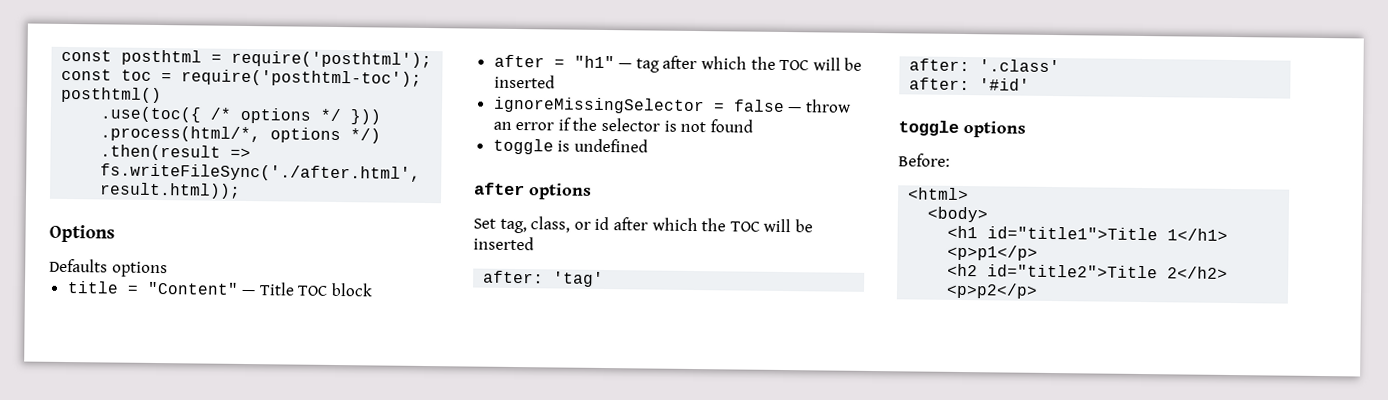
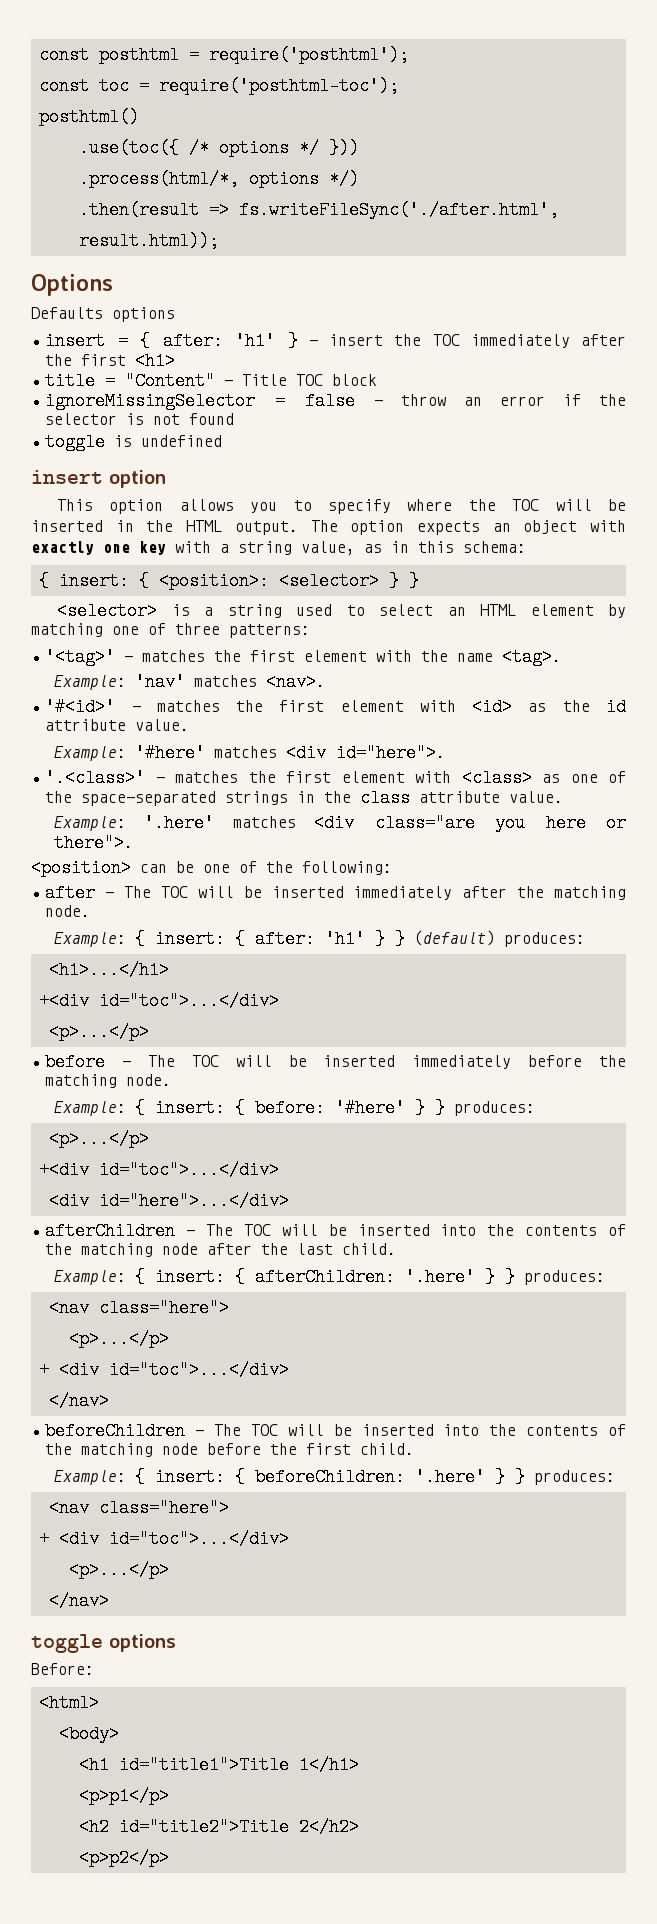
+ insert = { after: 'h1' } — insert the TOC immediately after the first <h1>
- after = "h1" — tag after which the TOC will be inserted
- after options
- Set tag, class, or id after which the TOC will be inserted
- after: 'tag'
- after: '.class'
- after: '#id'
+ insert option
+ This option allows you to specify where the TOC will be inserted in the HTML output. The option expects an object with exactly one key with a string value, as in this schema:
+ { insert: { <position>: <selector> } }
+ <selector> is a string used to select an HTML element by matching one of three patterns:
+ '<tag>' — matches the first element with the name <tag>.
+ Example: 'nav' matches <nav>.
+ '#<id>' — matches the first element with <id> as the id attribute value.
+ Example: '#here' matches <div id="here">.
+ '.<class>' — matches the first element with <class> as one of the space-separated strings in the class attribute value.
+ Example: '.here' matches <div class="are you here or there">.
+ <position> can be one of the following:
+ after — The TOC will be inserted immediately after the matching node.
+ Example: { insert: { after: 'h1' } } (default) produces:
+ <h1>...</h1>
+ +<div id="toc">...</div>
+ <p>...</p>
+ before — The TOC will be inserted immediately before the matching node.
+ Example: { insert: { before: '#here' } } produces:
+ <p>...</p>
+ +<div id="toc">...</div>
+ <div id="here">...</div>
+ afterChildren — The TOC will be inserted into the contents of the matching node after the last child.
+ Example: { insert: { afterChildren: '.here' } } produces:
+ <nav class="here">
+ <p>...</p>
+ + <div id="toc">...</div>
+ </nav>
+ beforeChildren — The TOC will be inserted into the contents of the matching node before the first child.
+ Example: { insert: { beforeChildren: '.here' } } produces:
+ <nav class="here">
+ + <div id="toc">...</div>
+ <p>...</p>
+ </nav>

